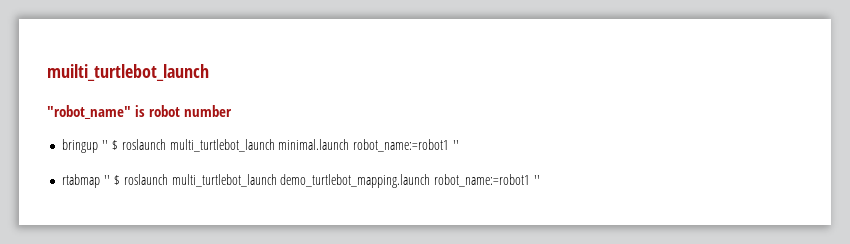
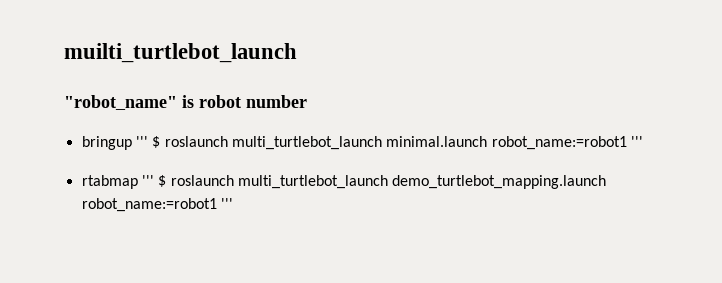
- bringup '' $ roslaunch multi_turtlebot_launch minimal.launch robot_name:=robot1 ''
+ bringup ''' $ roslaunch multi_turtlebot_launch minimal.launch robot_name:=robot1 '''
- rtabmap '' $ roslaunch multi_turtlebot_launch demo_turtlebot_mapping.launch robot_name:=robot1 ''
+ rtabmap ''' $ roslaunch multi_turtlebot_launch demo_turtlebot_mapping.launch robot_name:=robot1 '''

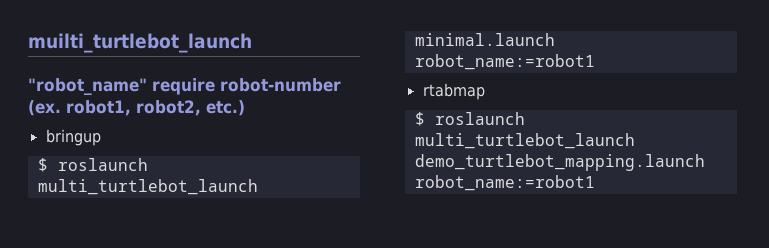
- "robot_name" is robot number
+ "robot_name" require robot-number (ex. robot1, robot2, etc.)
- bringup ''' $ roslaunch multi_turtlebot_launch minimal.launch robot_name:=robot1 '''
+ bringup
+ $ roslaunch multi_turtlebot_launch minimal.launch robot_name:=robot1
- rtabmap ''' $ roslaunch multi_turtlebot_launch demo_turtlebot_mapping.launch robot_name:=robot1 '''
+ rtabmap
+ $ roslaunch multi_turtlebot_launch demo_turtlebot_mapping.launch robot_name:=robot1

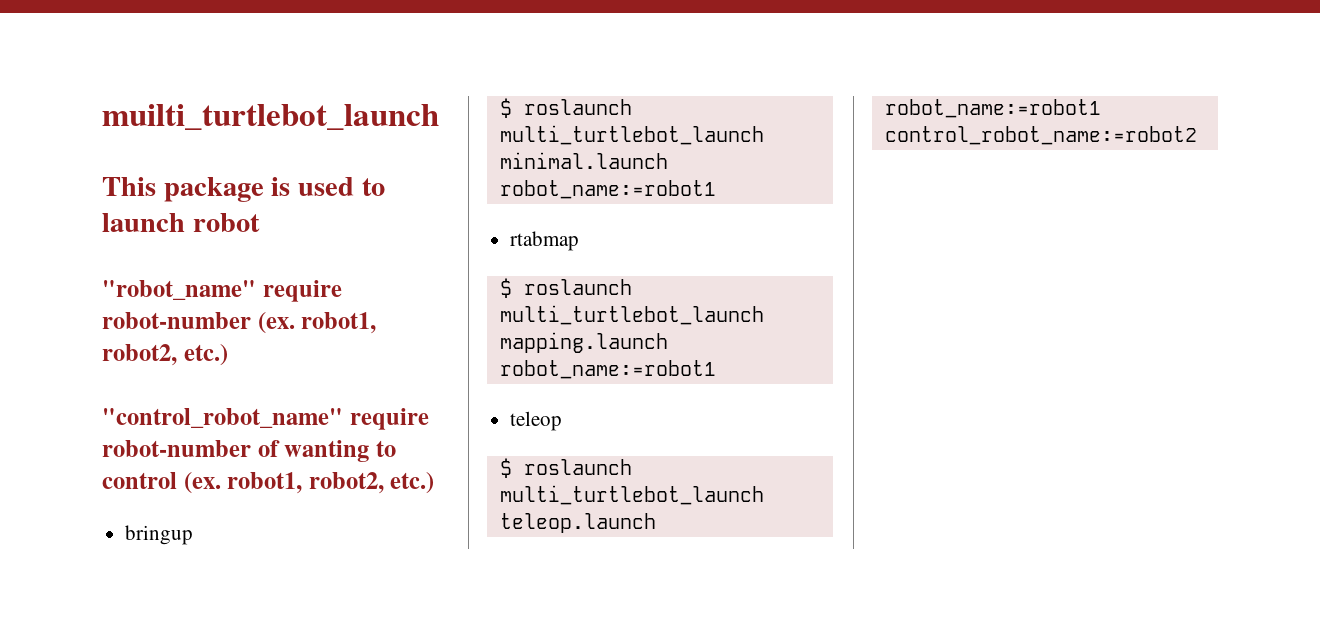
+ This package is used to launch robot
+ "control_robot_name" require robot-number of wanting to control (ex. robot1, robot2, etc.)
- $ roslaunch multi_turtlebot_launch demo_turtlebot_mapping.launch robot_name:=robot1
+ $ roslaunch multi_turtlebot_launch mapping.launch robot_name:=robot1
+ teleop
+ $ roslaunch multi_turtlebot_launch teleop.launch robot_name:=robot1 control_robot_name:=robot2

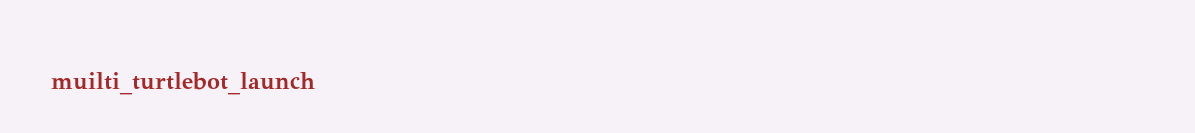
- This package is used to launch robot
- "robot_name" require robot-number (ex. robot1, robot2, etc.)
- "control_robot_name" require robot-number of wanting to control (ex. robot1, robot2, etc.)
- bringup
- $ roslaunch multi_turtlebot_launch minimal.launch robot_name:=robot1
- rtabmap
- $ roslaunch multi_turtlebot_launch mapping.launch robot_name:=robot1
- teleop
- $ roslaunch multi_turtlebot_launch teleop.launch robot_name:=robot1 control_robot_name:=robot2

